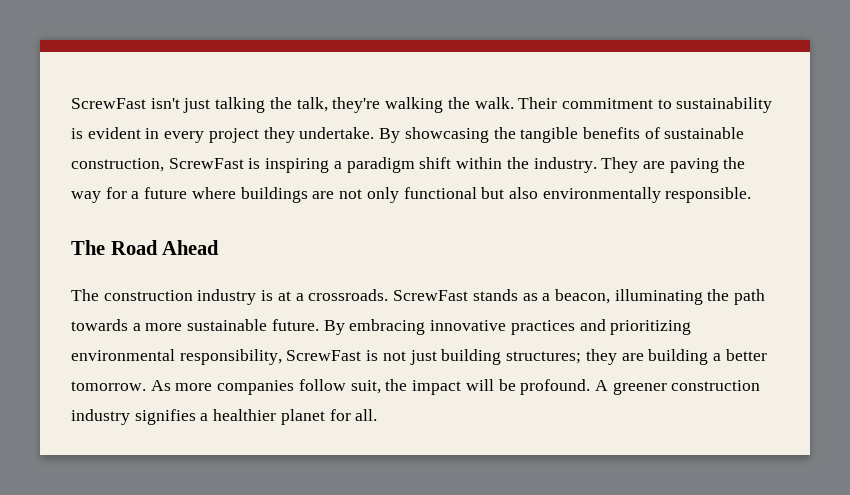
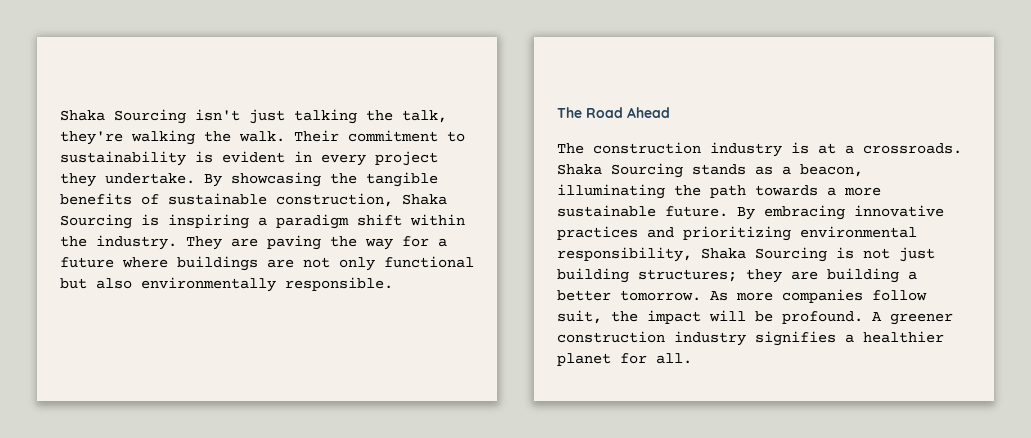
- ScrewFast isn't just talking the talk, they're walking the walk.
+ Shaka Sourcing isn't just talking the talk, they're walking the walk.
- By showcasing the tangible benefits of sustainable construction, ScrewFast is inspiring a paradigm shift within the industry.
+ By showcasing the tangible benefits of sustainable construction, Shaka Sourcing is inspiring a paradigm shift within the industry.
- ScrewFast stands as a beacon, illuminating the path towards a more sustainable future.
+ Shaka Sourcing stands as a beacon, illuminating the path towards a more sustainable future.
- By embracing innovative practices and prioritizing environmental responsibility, ScrewFast is not just building structures; they are building a better tomorrow.
+ By embracing innovative practices and prioritizing environmental responsibility, Shaka Sourcing is not just building structures; they are building a better tomorrow.

